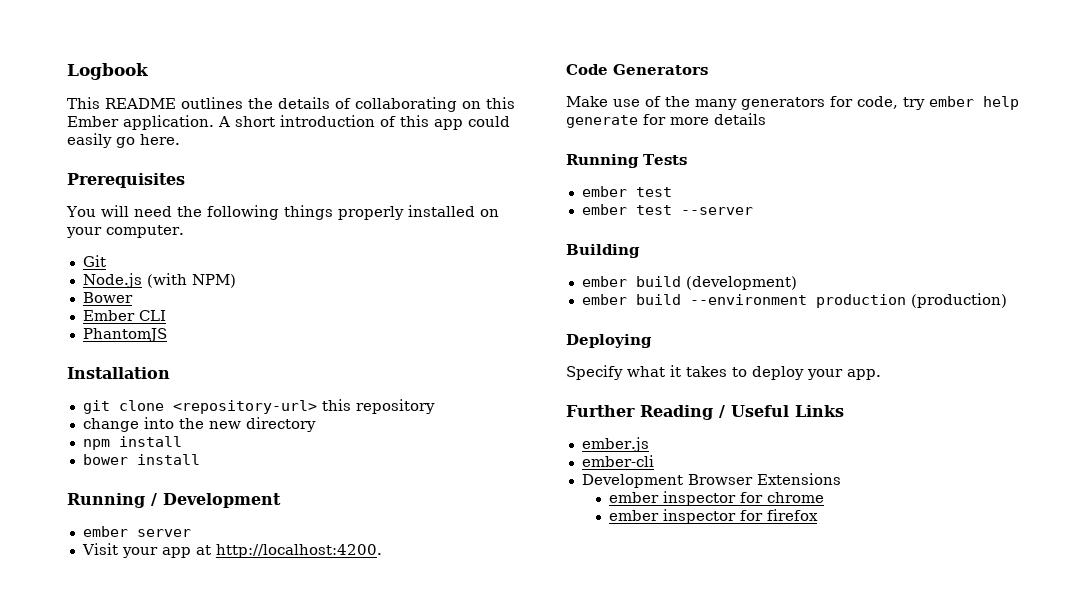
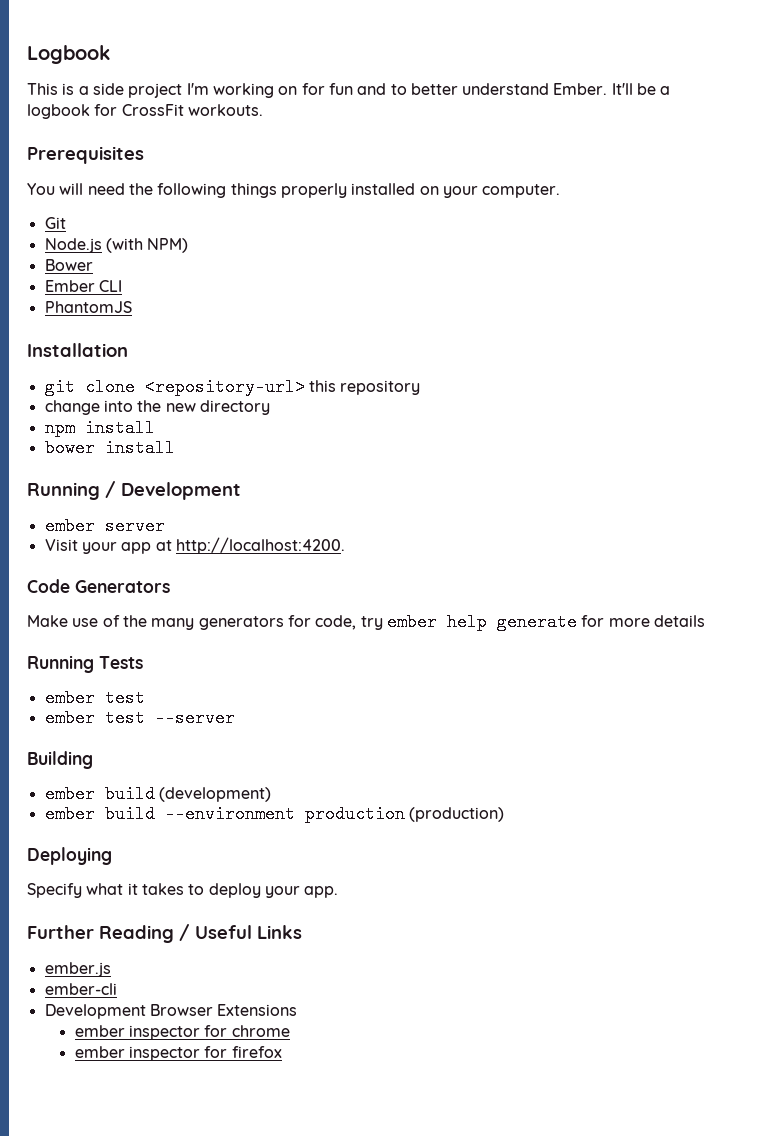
- This README outlines the details of collaborating on this Ember application. A short introduction of this app could easily go here.
+ This is a side project I'm working on for fun and to better understand Ember. It'll be a logbook for CrossFit workouts.

